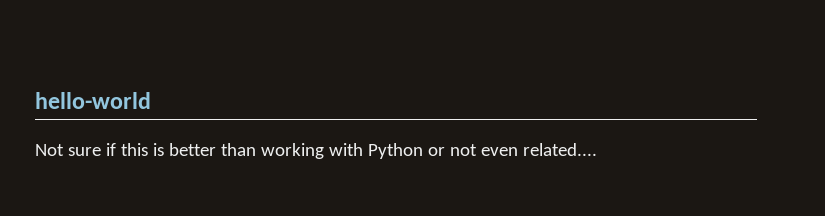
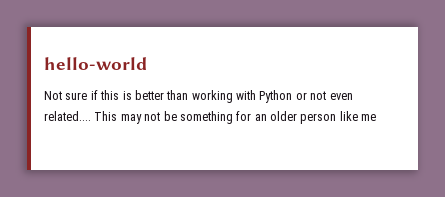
+ This may not be something for an older person like me

